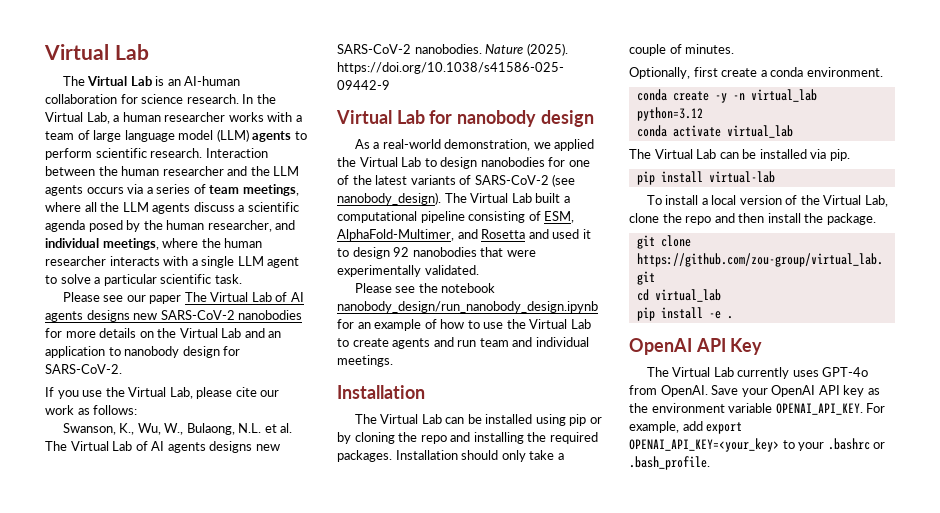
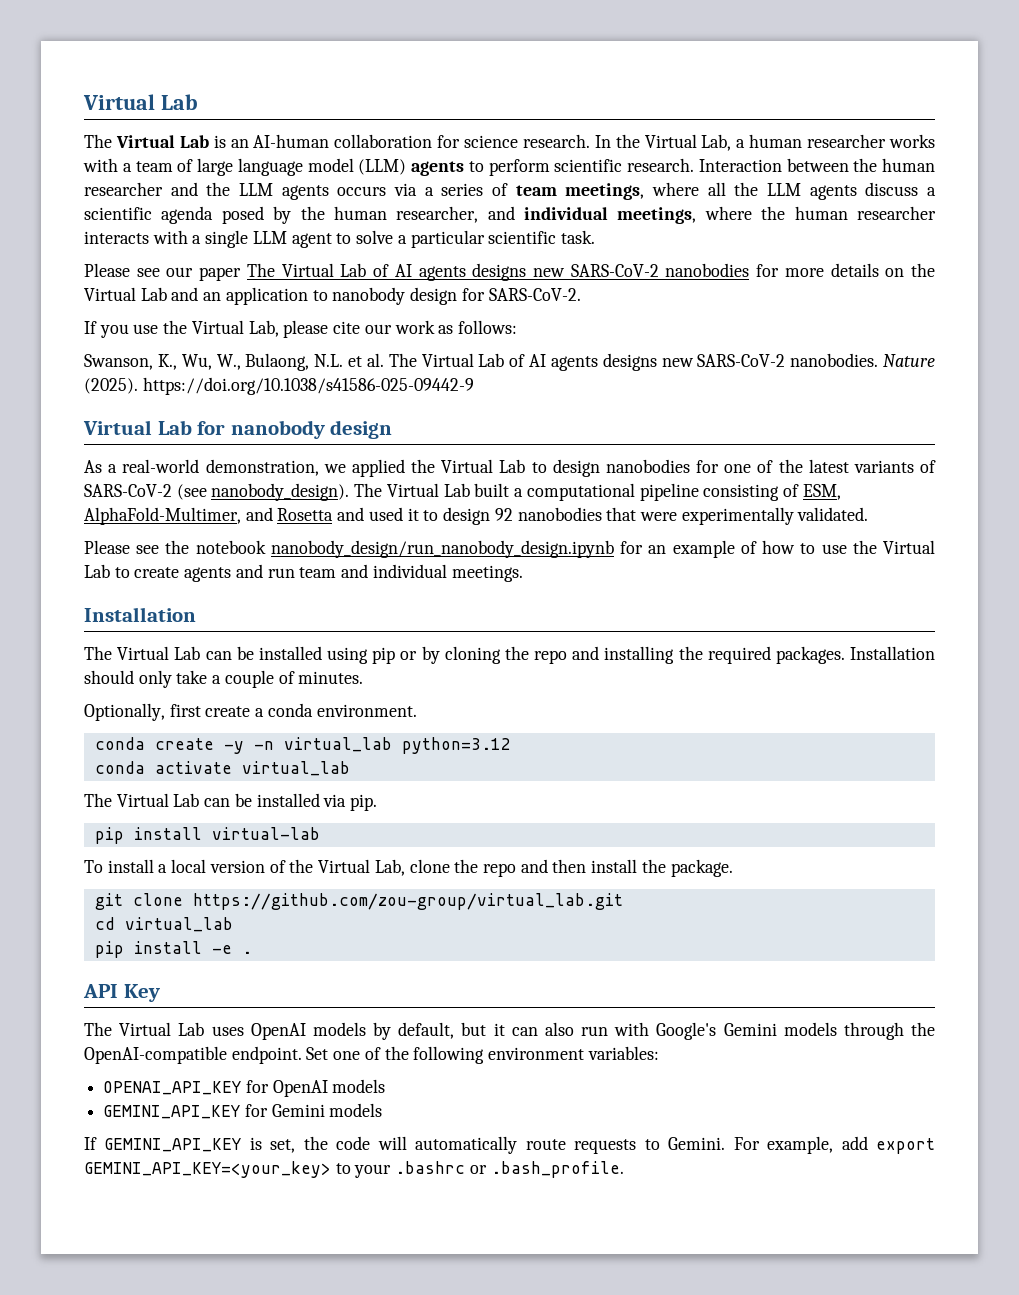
- OpenAI API Key
+ API Key
- The Virtual Lab currently uses GPT-4o from OpenAI. Save your OpenAI API key as the environment variable OPENAI_API_KEY.
+ The Virtual Lab uses OpenAI models by default, but it can also run with Google's Gemini models through the OpenAI-compatible endpoint. Set one of the following environment variables:
+ OPENAI_API_KEY for OpenAI models
+ GEMINI_API_KEY for Gemini models
+ If GEMINI_API_KEY is set, the code will automatically route requests to Gemini.
- For example, add export OPENAI_API_KEY=<your_key> to your .bashrc or .bash_profile.
+ For example, add export GEMINI_API_KEY=<your_key> to your .bashrc or .bash_profile.

